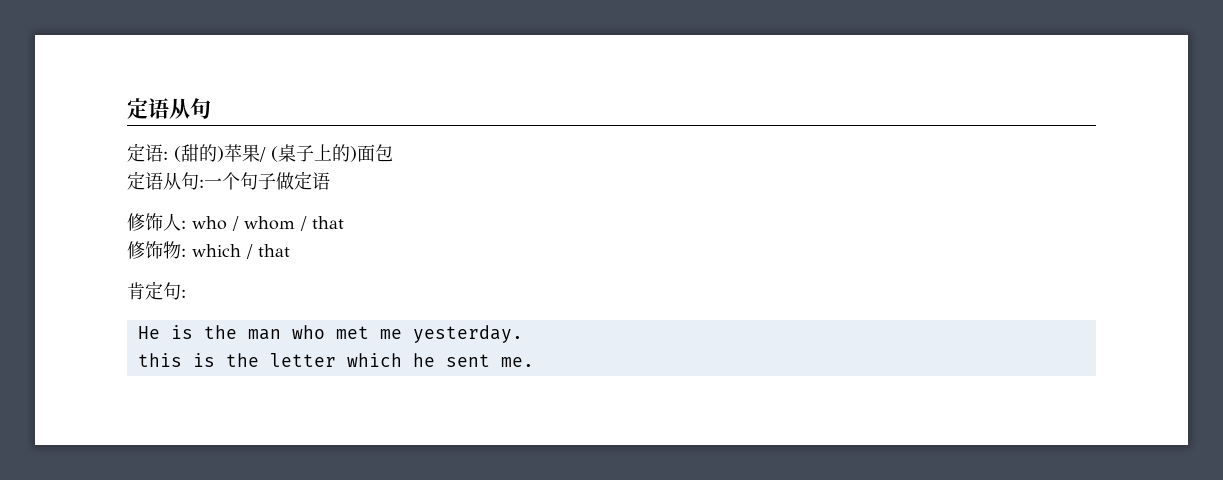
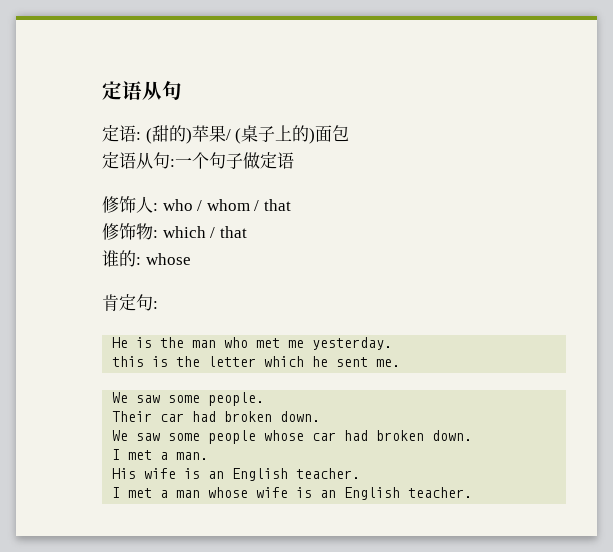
+ 谁的: whose
+ We saw some people.
+ Their car had broken down.
+ We saw some people whose car had broken down.
+ I met a man.
+ His wife is an English teacher.
+ I met a man whose wife is an English teacher.

